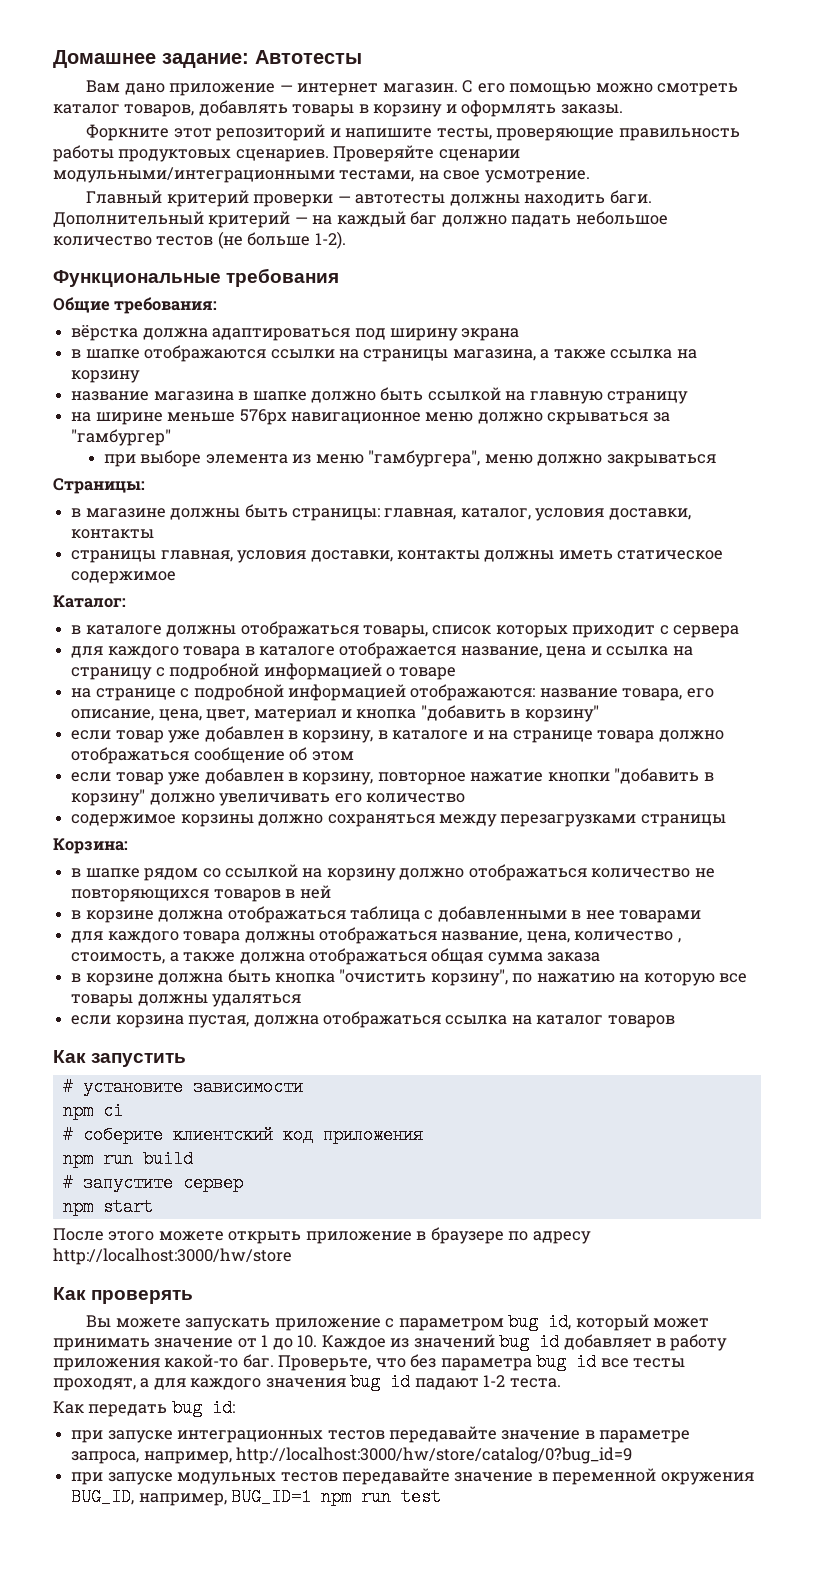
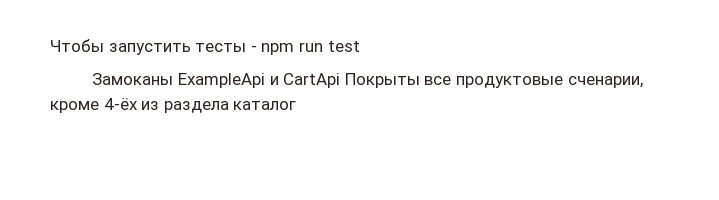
- Домашнее задание: Автотесты
- Вам дано приложение — интернет магазин. С его помощью можно смотреть каталог товаров, добавлять товары в корзину и оформлять заказы.
- Форкните этот репозиторий и напишите тесты, проверяющие правильность работы продуктовых сценариев. Проверяйте сценарии модульными/интеграционными тестами, на свое усмотрение.
- Главный критерий проверки — автотесты должны находить баги. Дополнительный критерий — на каждый баг должно падать небольшое количество тестов (не больше 1-2).
- Функциональные требования
- Общие требования:
- вёрстка должна адаптироваться под ширину экрана
- в шапке отображаются ссылки на страницы магазина, а также ссылка на корзину
- название магазина в шапке должно быть ссылкой на главную страницу
- на ширине меньше 576px навигационное меню должно скрываться за "гамбургер"
- при выборе элемента из меню "гамбургера", меню должно закрываться
- Страницы:
- в магазине должны быть страницы: главная, каталог, условия доставки, контакты
- страницы главная, условия доставки, контакты должны иметь статическое содержимое
- Каталог:
- в каталоге должны отображаться товары, список которых приходит с сервера
- для каждого товара в каталоге отображается название, цена и ссылка на страницу с подробной информацией о товаре
- на странице с подробной информацией отображаются: название товара, его описание, цена, цвет, материал и кнопка "добавить в корзину"
- если товар уже добавлен в корзину, в каталоге и на странице товара должно отображаться сообщение об этом
- если товар уже добавлен в корзину, повторное нажатие кнопки "добавить в корзину" должно увеличивать его количество
- содержимое корзины должно сохраняться между перезагрузками страницы
- Корзина:
- в шапке рядом со ссылкой на корзину должно отображаться количество не повторяющихся товаров в ней
- в корзине должна отображаться таблица с добавленными в нее товарами
- для каждого товара должны отображаться название, цена, количество , стоимость, а также должна отображаться общая сумма заказа
- в корзине должна быть кнопка "очистить корзину", по нажатию на которую все товары должны удаляться
- если корзина пустая, должна отображаться ссылка на каталог товаров
- Как запустить
- # установите зависимости
- npm ci
- # соберите клиентский код приложения
- npm run build
- # запустите сервер
- npm start
- После этого можете открыть приложение в браузере по адресу http://localhost:3000/hw/store
- Как проверять
- Вы можете запускать приложение с параметром bug id, который может принимать значение от 1 до 10. Каждое из значений bug id добавляет в работу приложения какой-то баг. Проверьте, что без параметра bug id все тесты проходят, а для каждого значения bug id падают 1-2 теста.
- Как передать bug id:
- при запуске интеграционных тестов передавайте значение в параметре запроса, например, http://localhost:3000/hw/store/catalog/0?bug_id=9
- при запуске модульных тестов передавайте значение в переменной окружения BUG_ID, например, BUG_ID=1 npm run test
+ Чтобы запустить тесты - npm run test
+ Замоканы ExampleApi и CartApi Покрыты все продуктовые сченарии, кроме 4-ёх из раздела каталог

